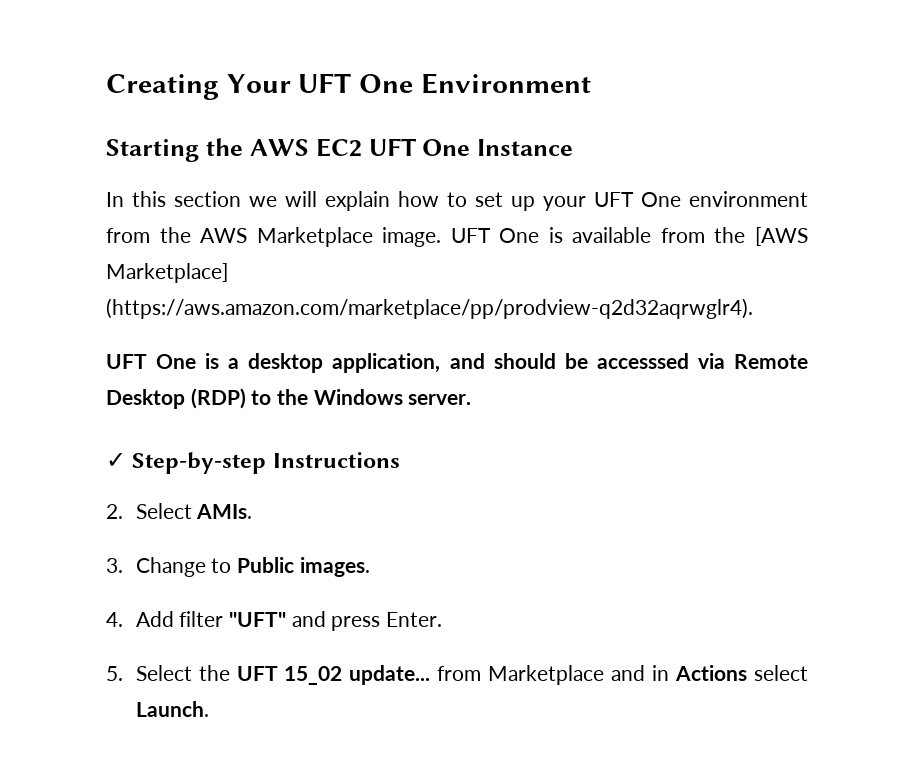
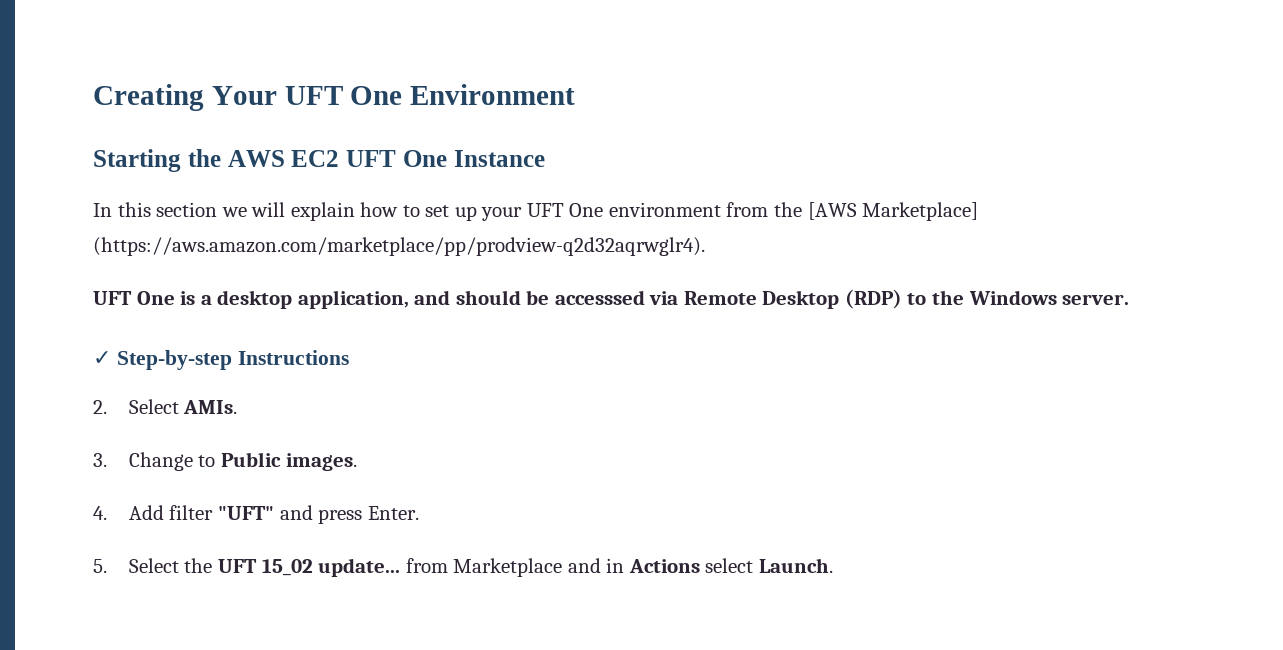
- In this section we will explain how to set up your UFT One environment from the AWS Marketplace image. UFT One is available from the [AWS Marketplace] (https://aws.amazon.com/marketplace/pp/prodview-q2d32aqrwglr4).
+ In this section we will explain how to set up your UFT One environment from the [AWS Marketplace] (https://aws.amazon.com/marketplace/pp/prodview-q2d32aqrwglr4).

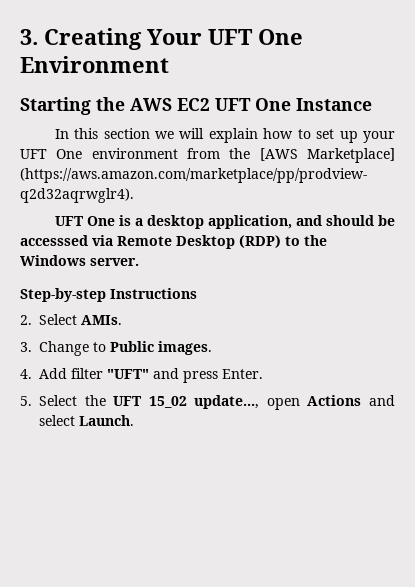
- Creating Your UFT One Environment
+ 3. Creating Your UFT One Environment
- ✓ Step-by-step Instructions
+ Step-by-step Instructions
- 5. Select the UFT 15_02 update... from Marketplace and in Actions select Launch.
+ 5. Select the UFT 15_02 update..., open Actions and select Launch.

